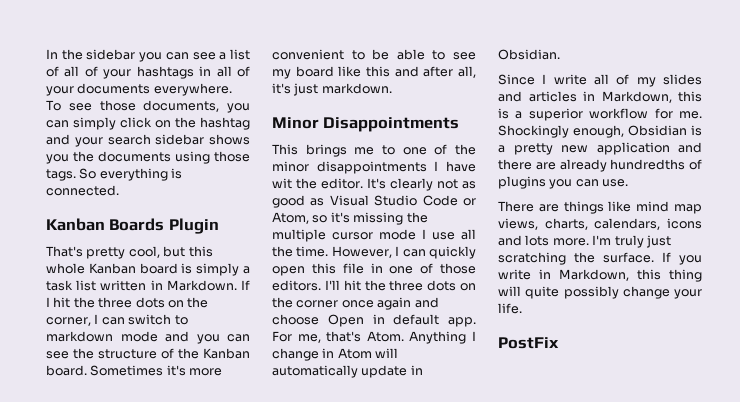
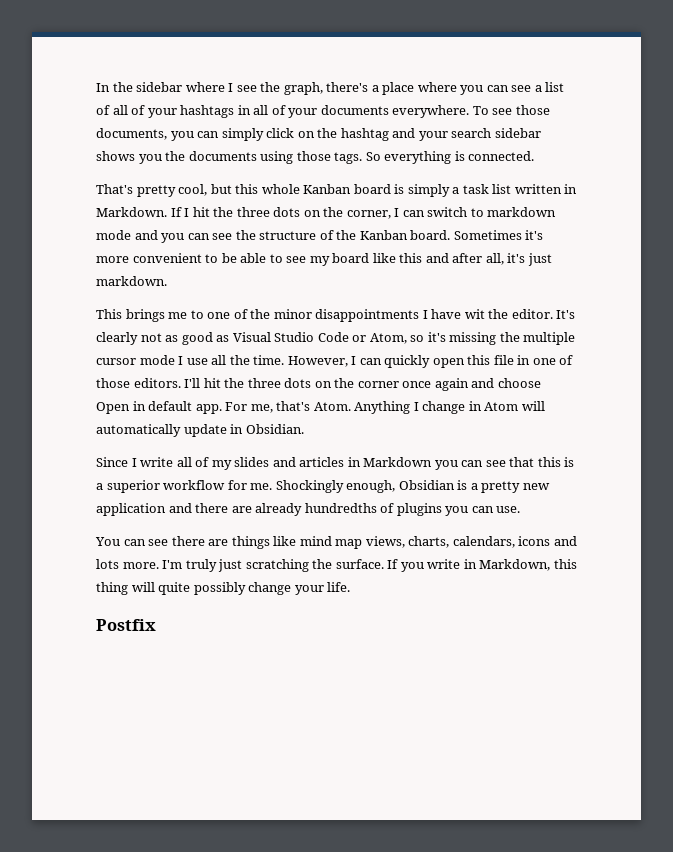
- In the sidebar you can see a list of all of your hashtags in all of your documents everywhere.
+ In the sidebar where I see the graph, there's a place where you can see a list of all of your hashtags in all of your documents everywhere.
- Kanban Boards Plugin
- Minor Disappointments
- Since I write all of my slides and articles in Markdown, this is a superior workflow for me.
+ Since I write all of my slides and articles in Markdown you can see that this is a superior workflow for me.
- There are things like mind map views, charts, calendars, icons and lots more.
+ You can see there are things like mind map views, charts, calendars, icons and lots more.
- PostFix
+ Postfix

